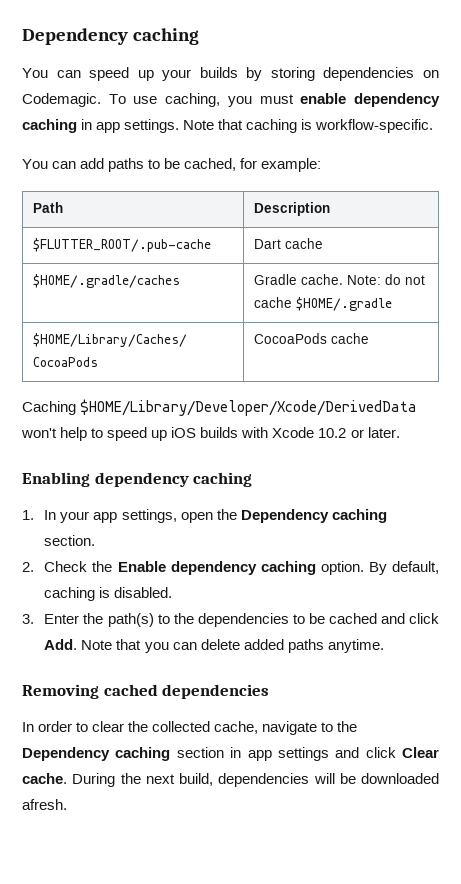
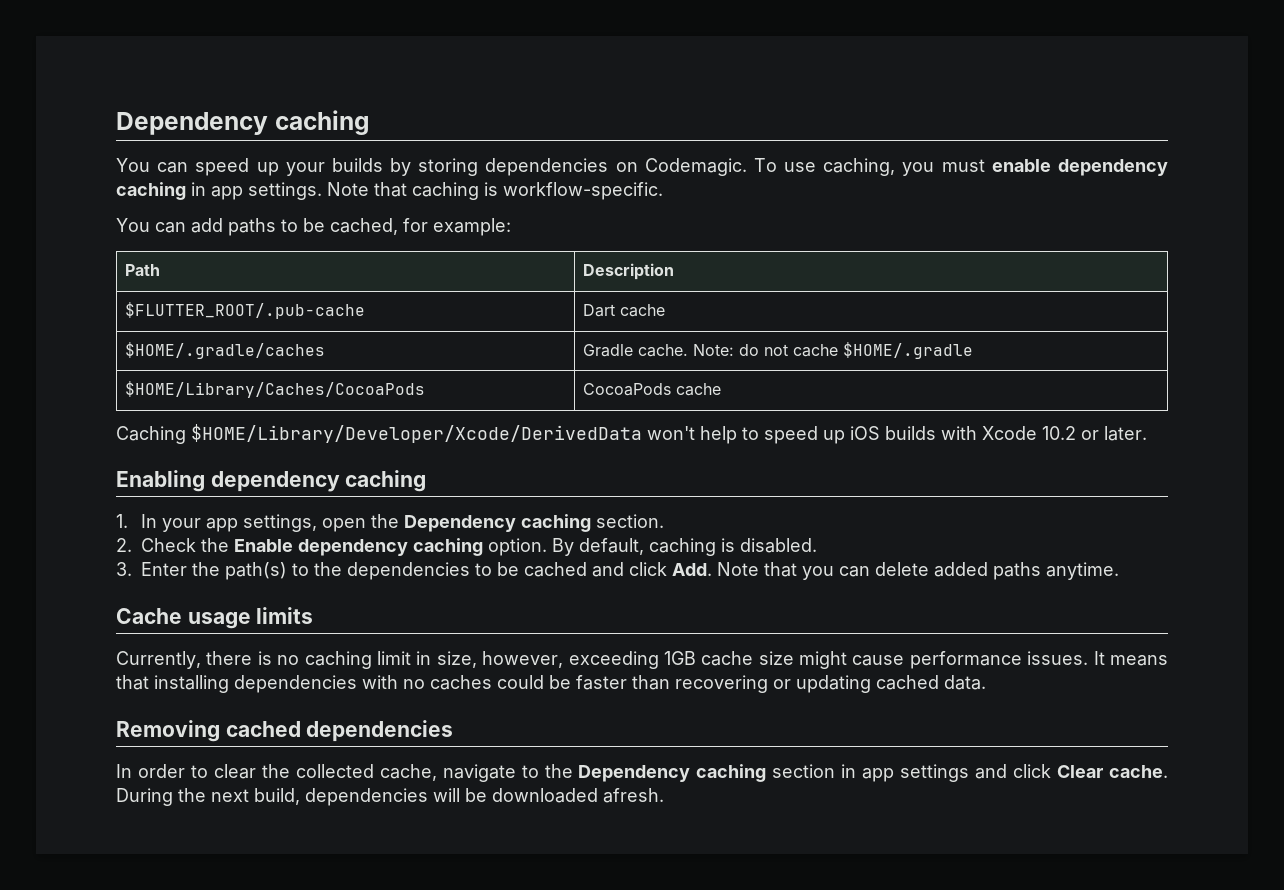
+ Cache usage limits
+ Currently, there is no caching limit in size, however, exceeding 1GB cache size might cause performance issues. It means that installing dependencies with no caches could be faster than recovering or updating cached data.

